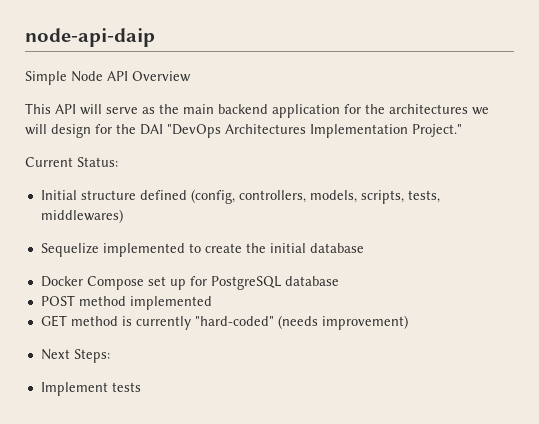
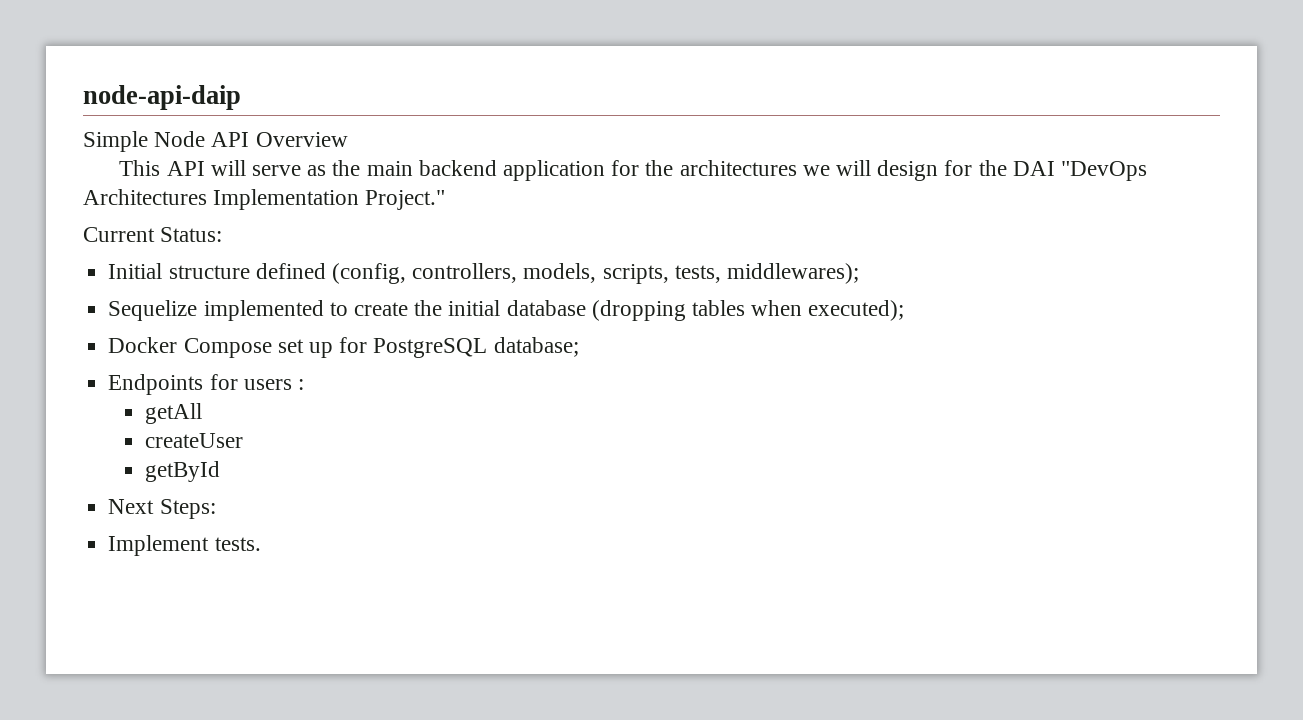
- Initial structure defined (config, controllers, models, scripts, tests, middlewares)
+ Initial structure defined (config, controllers, models, scripts, tests, middlewares);
- Sequelize implemented to create the initial database
+ Sequelize implemented to create the initial database (dropping tables when executed);
- Docker Compose set up for PostgreSQL database
- POST method implemented
- GET method is currently "hard-coded" (needs improvement)
+ Docker Compose set up for PostgreSQL database;
+ Endpoints for users :
+ getAll
+ createUser
+ getById
- Implement tests
+ Implement tests.

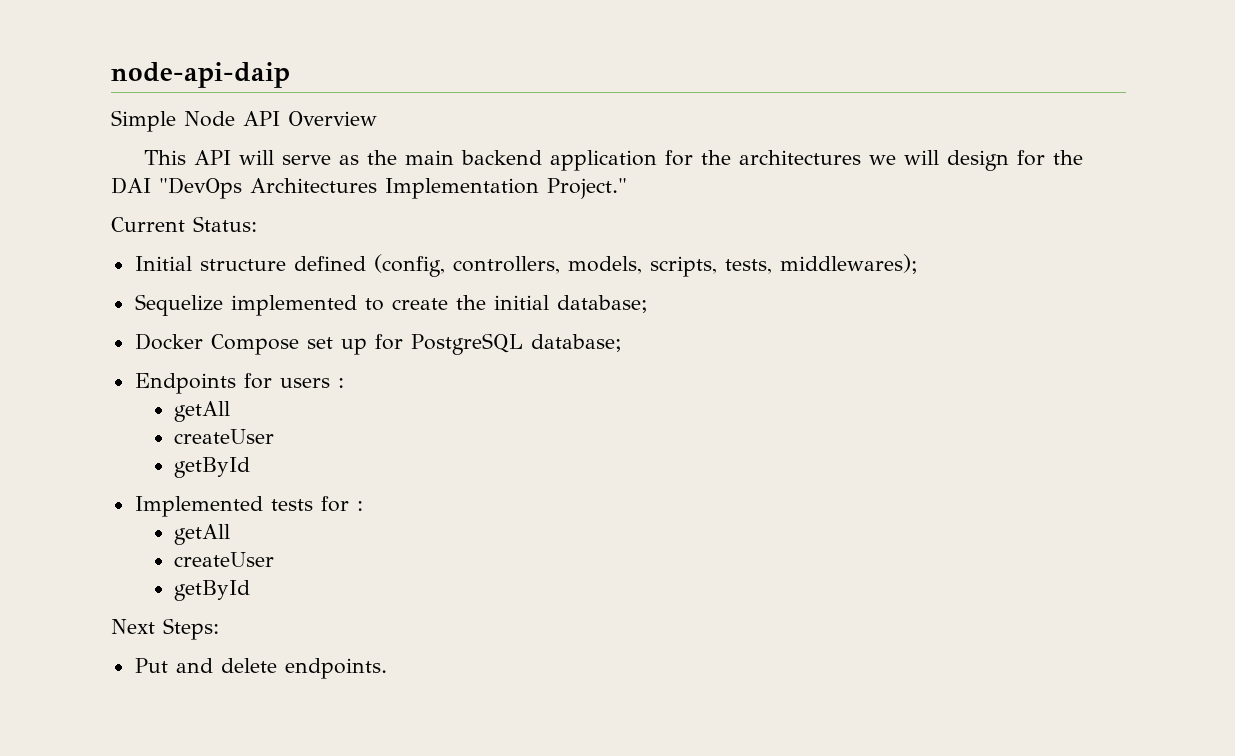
- Sequelize implemented to create the initial database (dropping tables when executed);
+ Sequelize implemented to create the initial database;
+ Implemented tests for :
+ getAll
+ createUser
+ getById
  Next Steps:
- Implement tests.
+ Put and delete endpoints.

